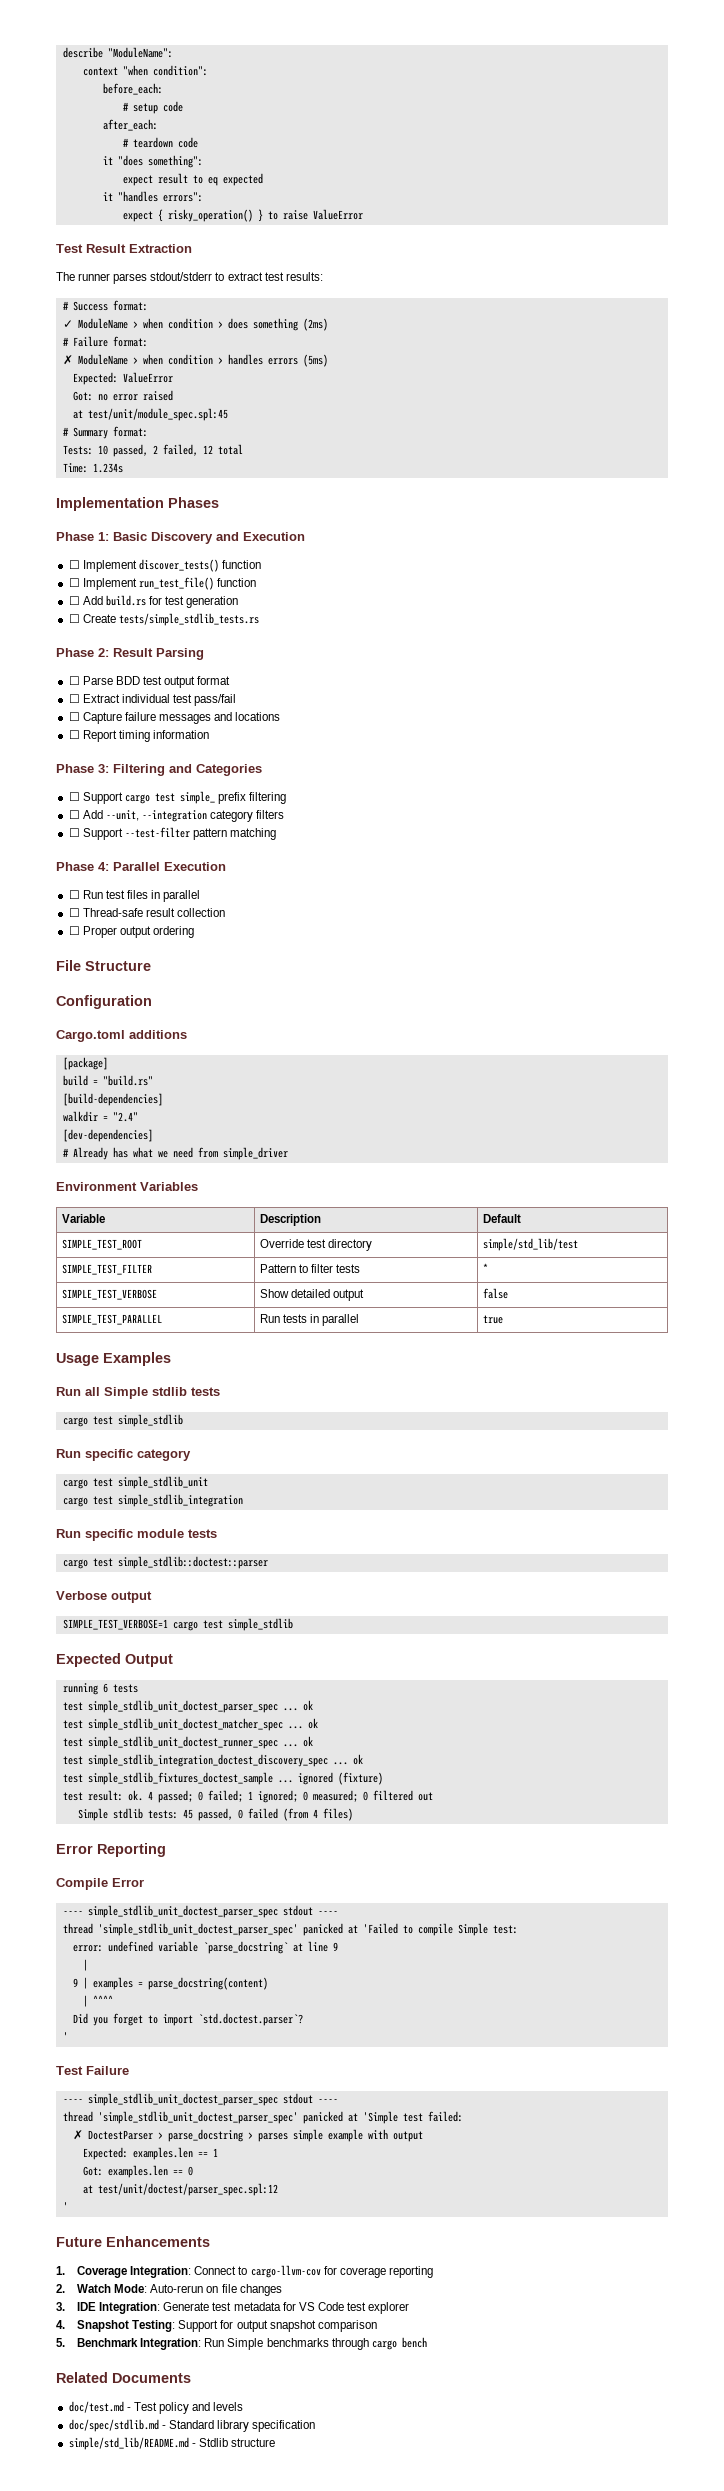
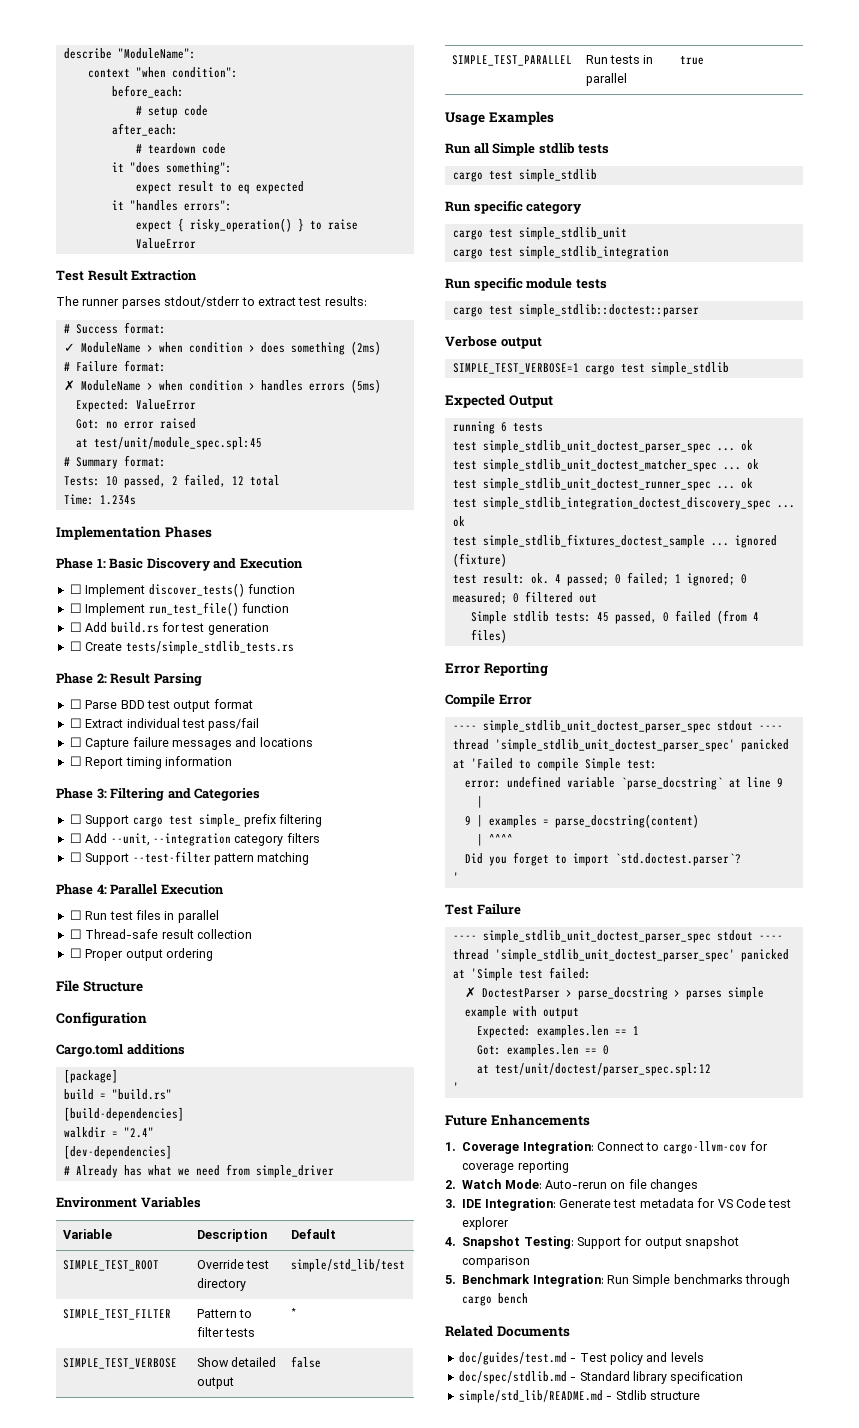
- doc/test.md - Test policy and levels
+ doc/guides/test.md - Test policy and levels

